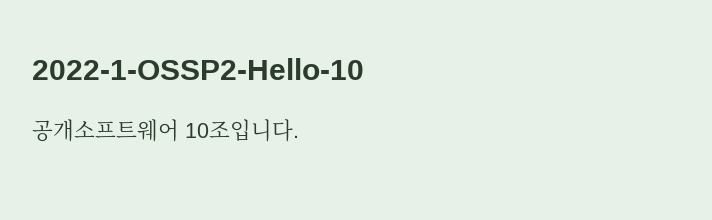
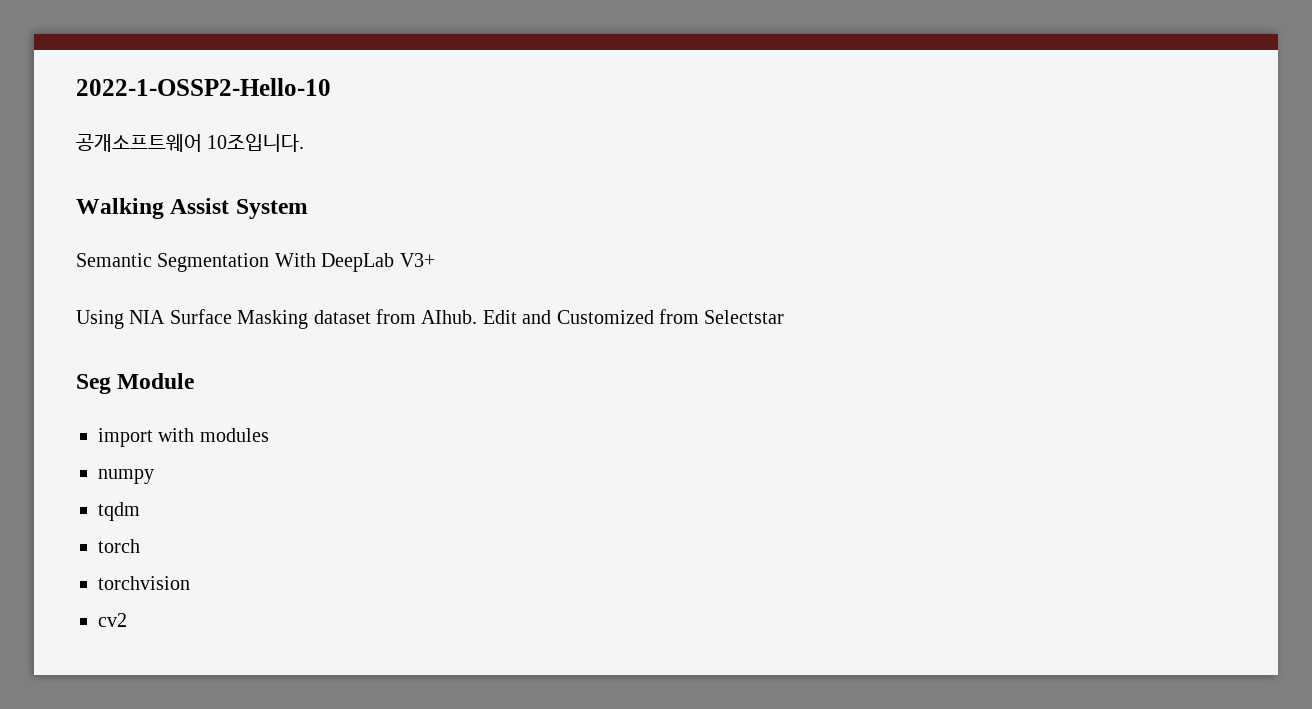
+ Walking Assist System
+ Semantic Segmentation With DeepLab V3+
+ Using NIA Surface Masking dataset from AIhub. Edit and Customized from Selectstar
+ Seg Module
+ import with modules
+ numpy
+ tqdm
+ torch
+ torchvision
+ cv2

